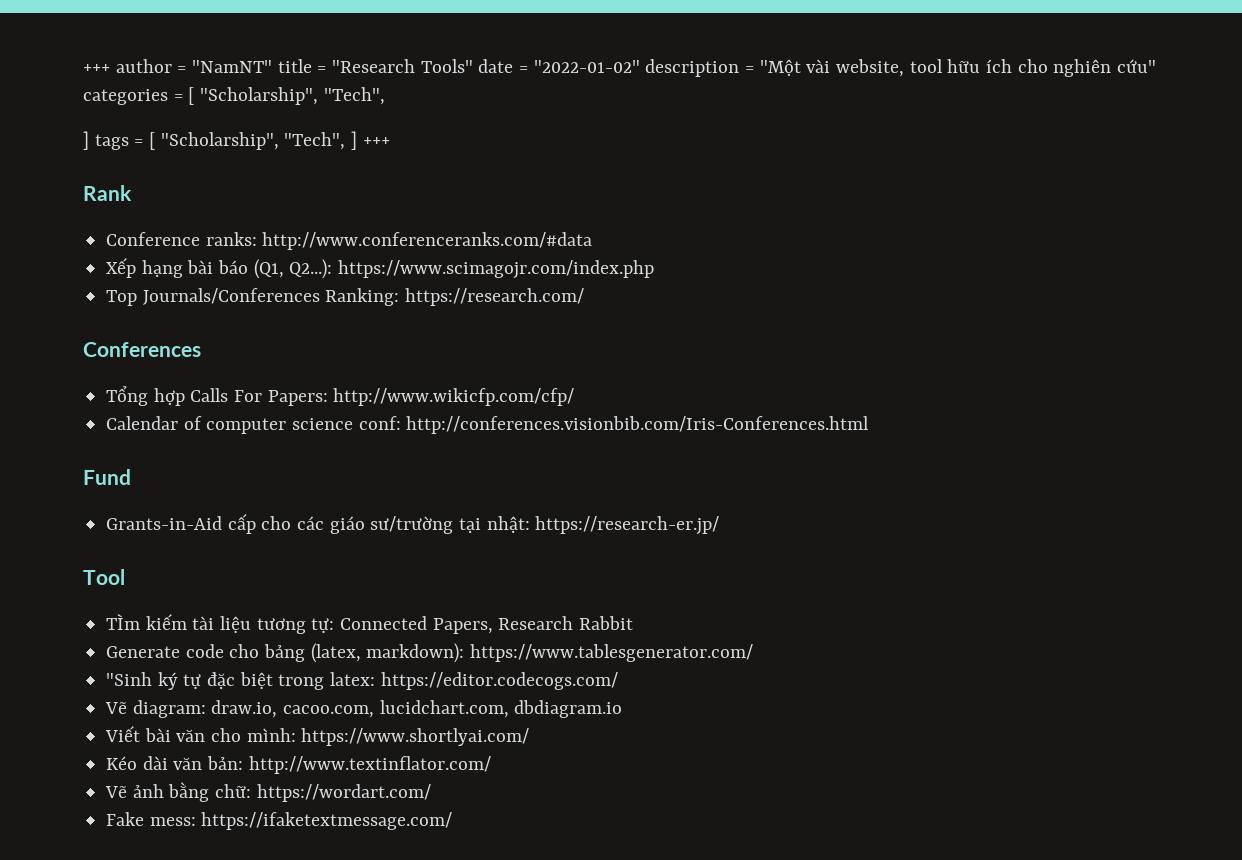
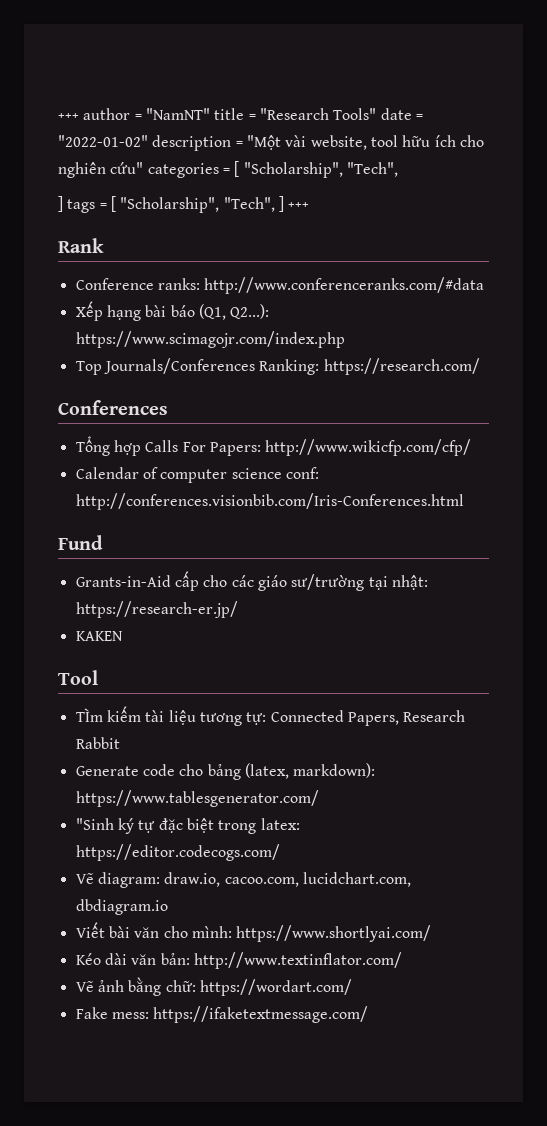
+ KAKEN

